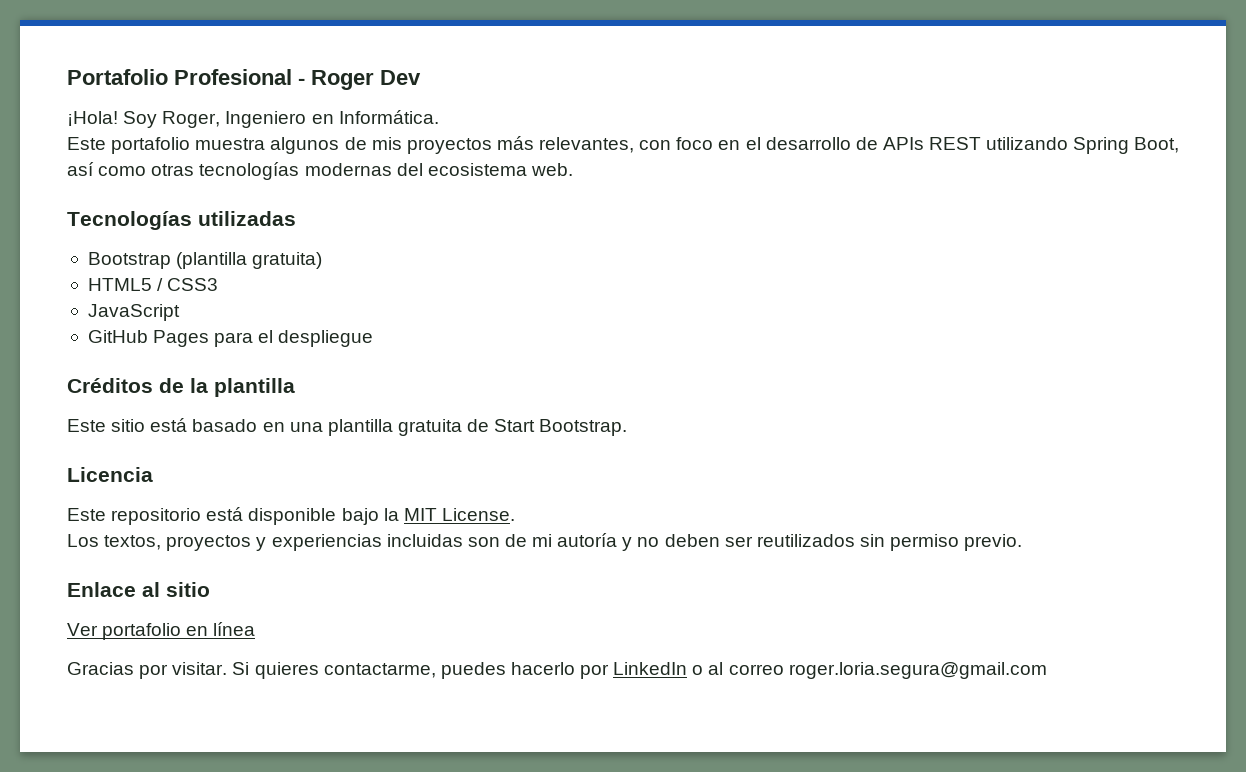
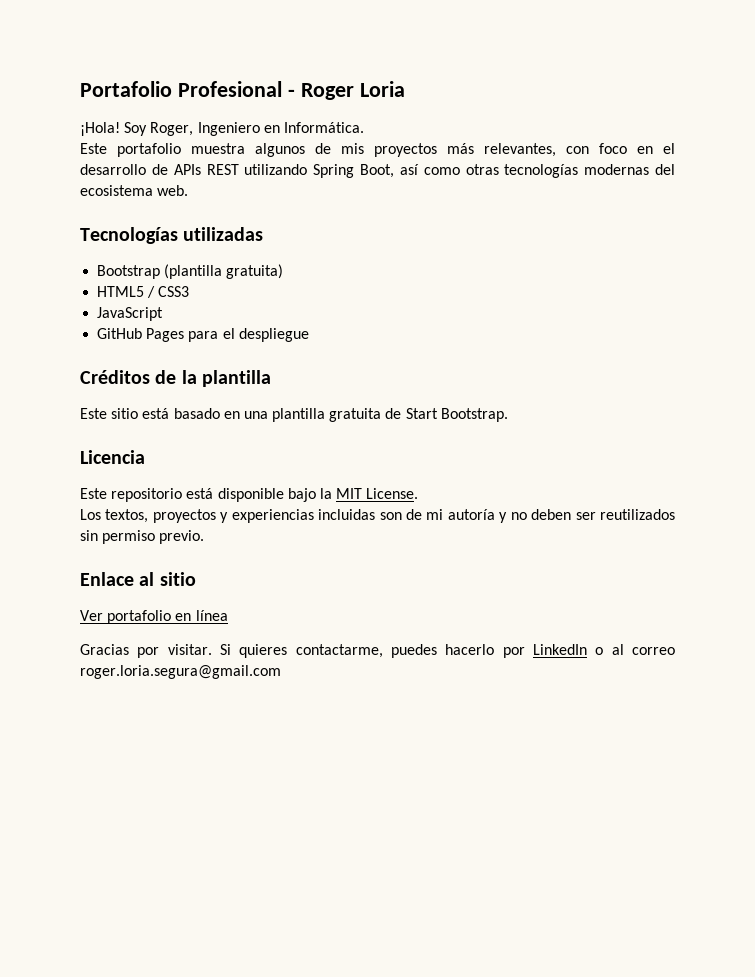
- Portafolio Profesional - Roger Dev
+ Portafolio Profesional - Roger Loria

